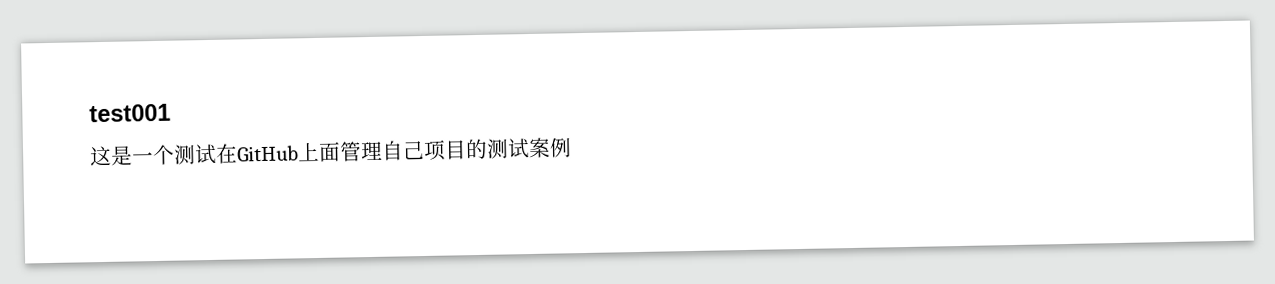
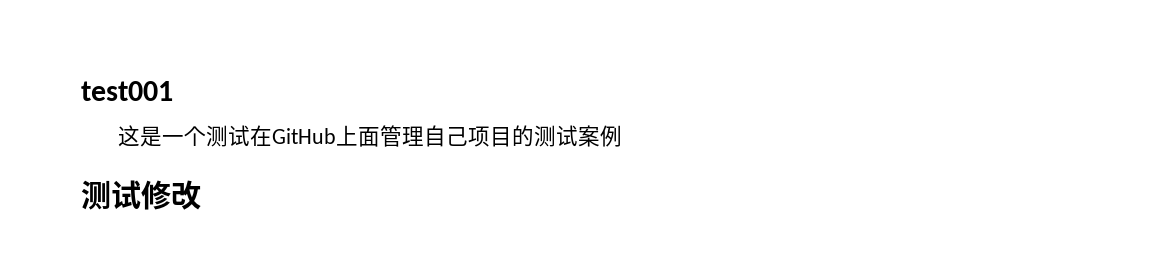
+ 测试修改

